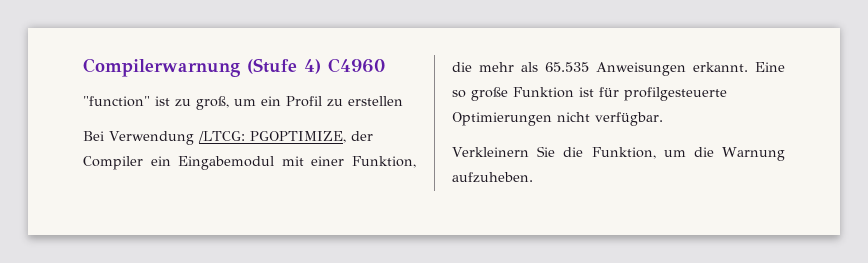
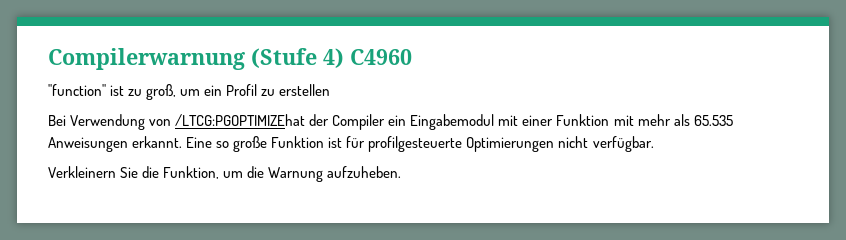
- Bei Verwendung /LTCG: PGOPTIMIZE, der Compiler ein Eingabemodul mit einer Funktion, die mehr als 65.535 Anweisungen erkannt.
+ Bei Verwendung von /LTCG:PGOPTIMIZEhat der Compiler ein Eingabemodul mit einer Funktion mit mehr als 65.535 Anweisungen erkannt.

